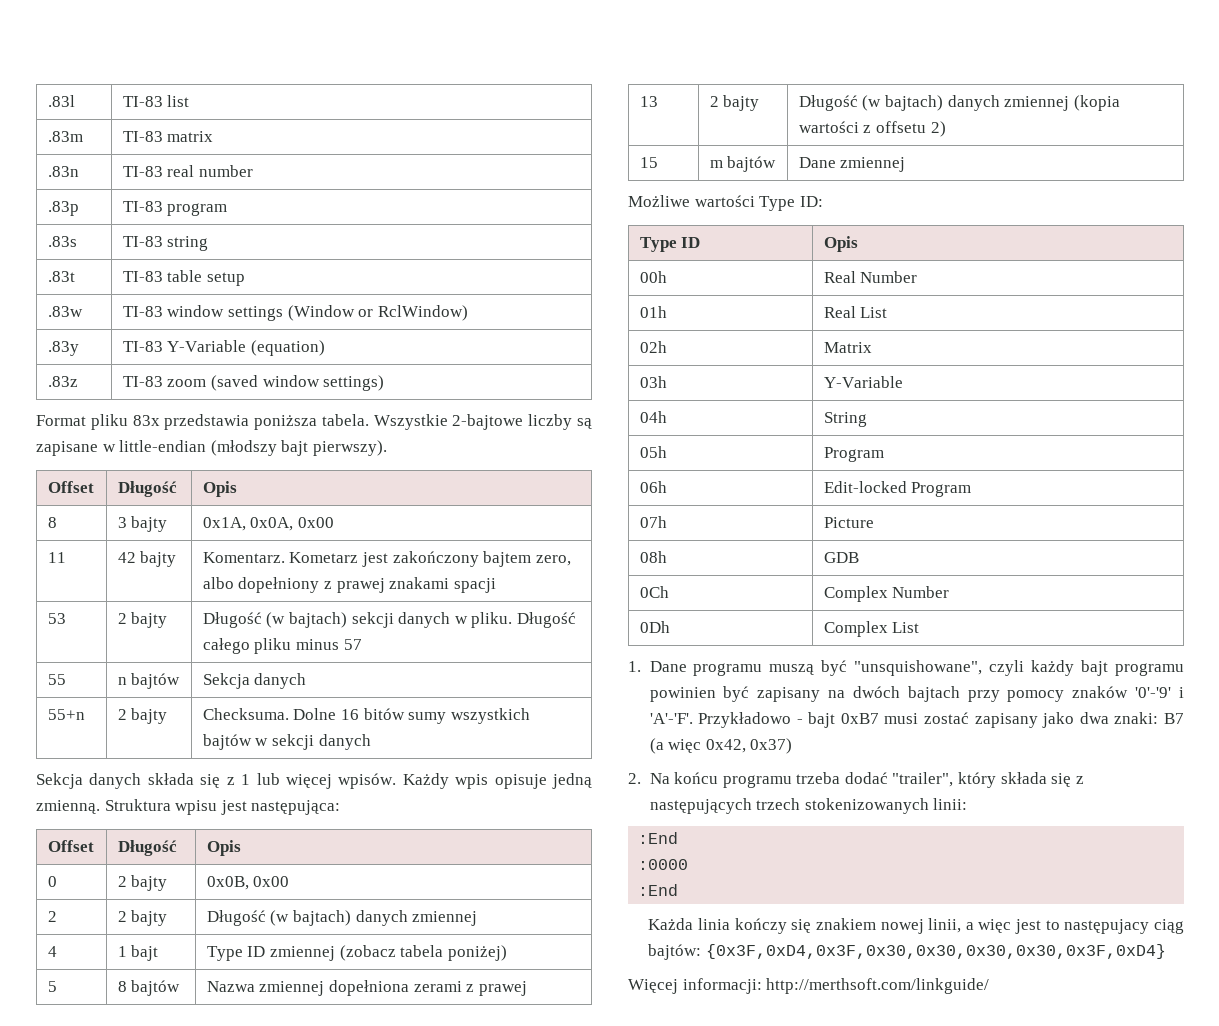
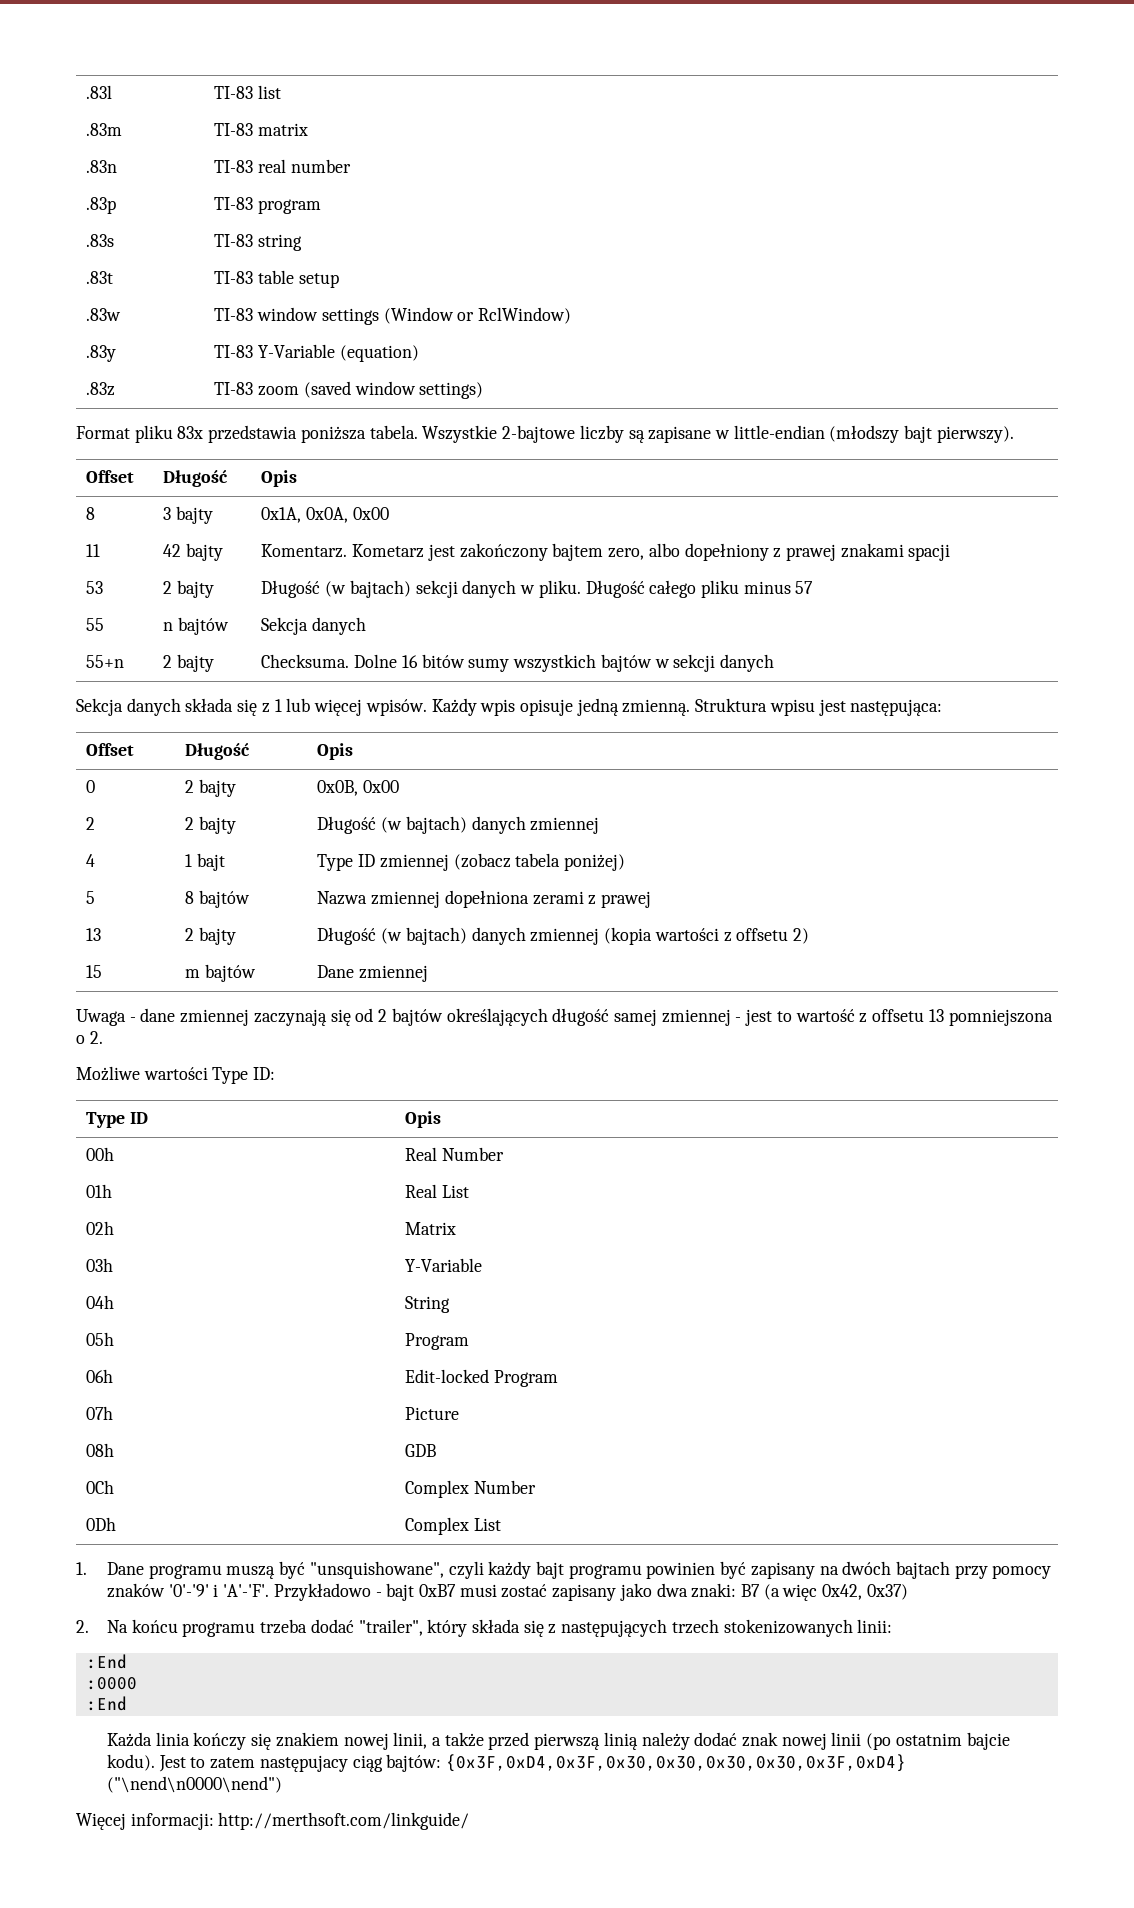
+ Uwaga - dane zmiennej zaczynają się od 2 bajtów określających długość samej zmiennej - jest to wartość z offsetu 13 pomniejszona o 2.
- Każda linia kończy się znakiem nowej linii, a więc jest to następujacy ciąg bajtów: {0x3F,0xD4,0x3F,0x30,0x30,0x30,0x30,0x3F,0xD4}
+ Każda linia kończy się znakiem nowej linii, a także przed pierwszą linią należy dodać znak nowej linii (po ostatnim bajcie kodu). Jest to zatem następujacy ciąg bajtów: {0x3F,0xD4,0x3F,0x30,0x30,0x30,0x30,0x3F,0xD4} ("\nend\n0000\nend")

